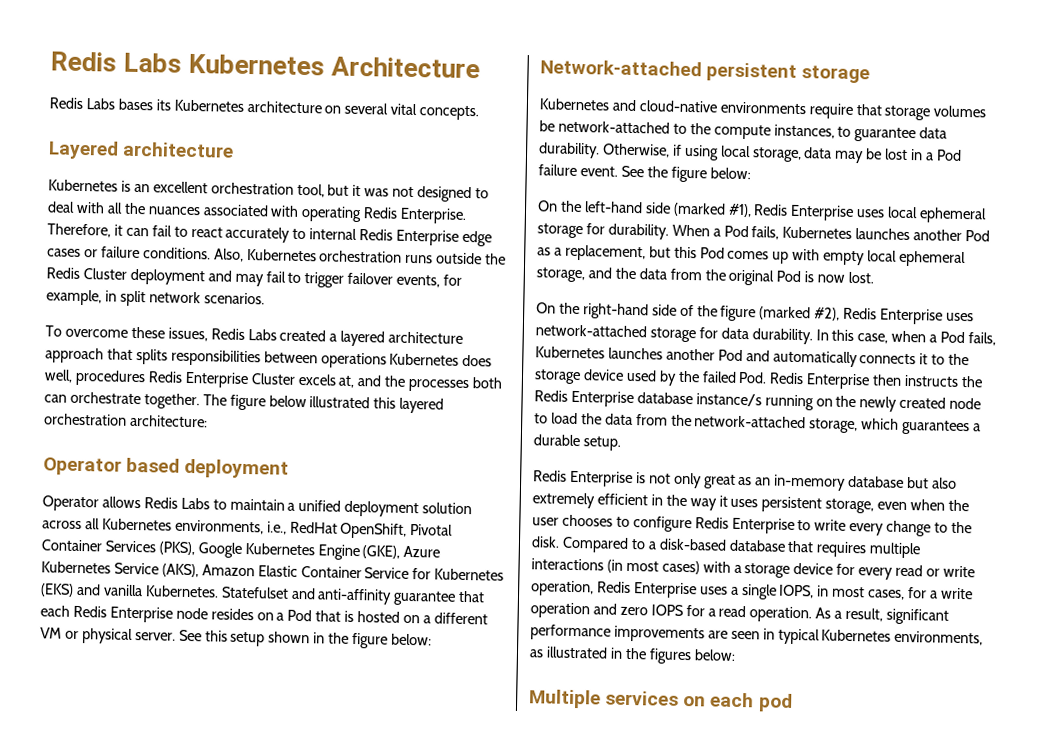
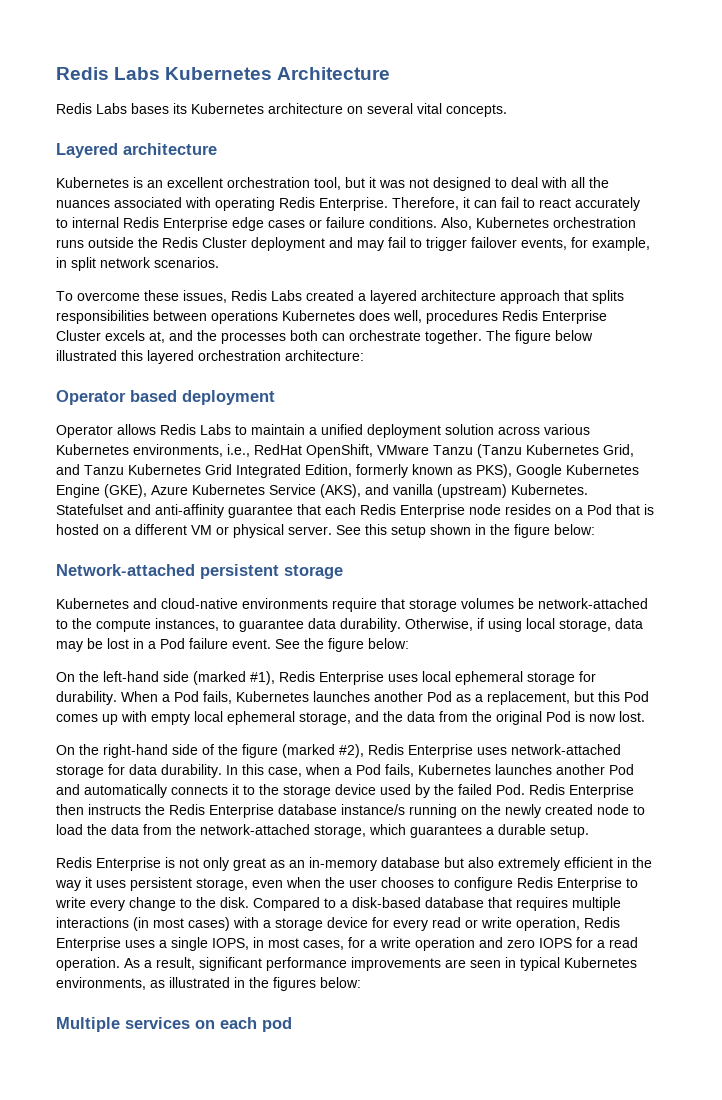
- Operator allows Redis Labs to maintain a unified deployment solution across all Kubernetes environments, i.e., RedHat OpenShift, Pivotal Container Services (PKS), Google Kubernetes Engine (GKE), Azure Kubernetes Service (AKS), Amazon Elastic Container Service for Kubernetes (EKS) and vanilla Kubernetes.
+ Operator allows Redis Labs to maintain a unified deployment solution across various Kubernetes environments, i.e., RedHat OpenShift, VMware Tanzu (Tanzu Kubernetes Grid, and Tanzu Kubernetes Grid Integrated Edition, formerly known as PKS), Google Kubernetes Engine (GKE), Azure Kubernetes Service (AKS), and vanilla (upstream) Kubernetes.

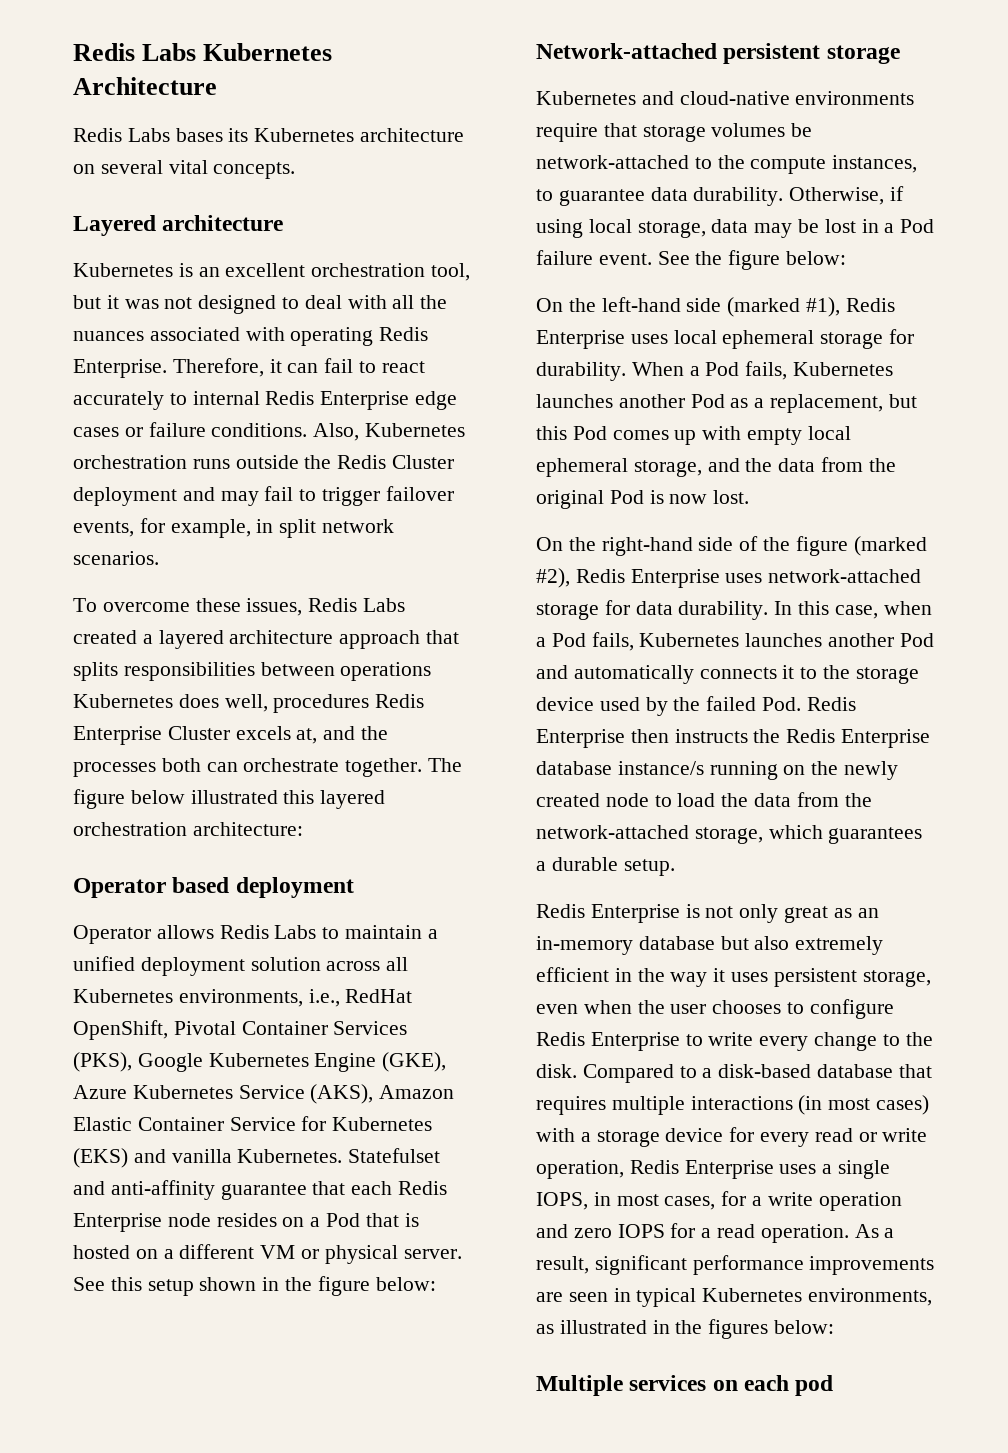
- Operator allows Redis Labs to maintain a unified deployment solution across various Kubernetes environments, i.e., RedHat OpenShift, VMware Tanzu (Tanzu Kubernetes Grid, and Tanzu Kubernetes Grid Integrated Edition, formerly known as PKS), Google Kubernetes Engine (GKE), Azure Kubernetes Service (AKS), and vanilla (upstream) Kubernetes.
+ Operator allows Redis Labs to maintain a unified deployment solution across all Kubernetes environments, i.e., RedHat OpenShift, Pivotal Container Services (PKS), Google Kubernetes Engine (GKE), Azure Kubernetes Service (AKS), Amazon Elastic Container Service for Kubernetes (EKS) and vanilla Kubernetes.

